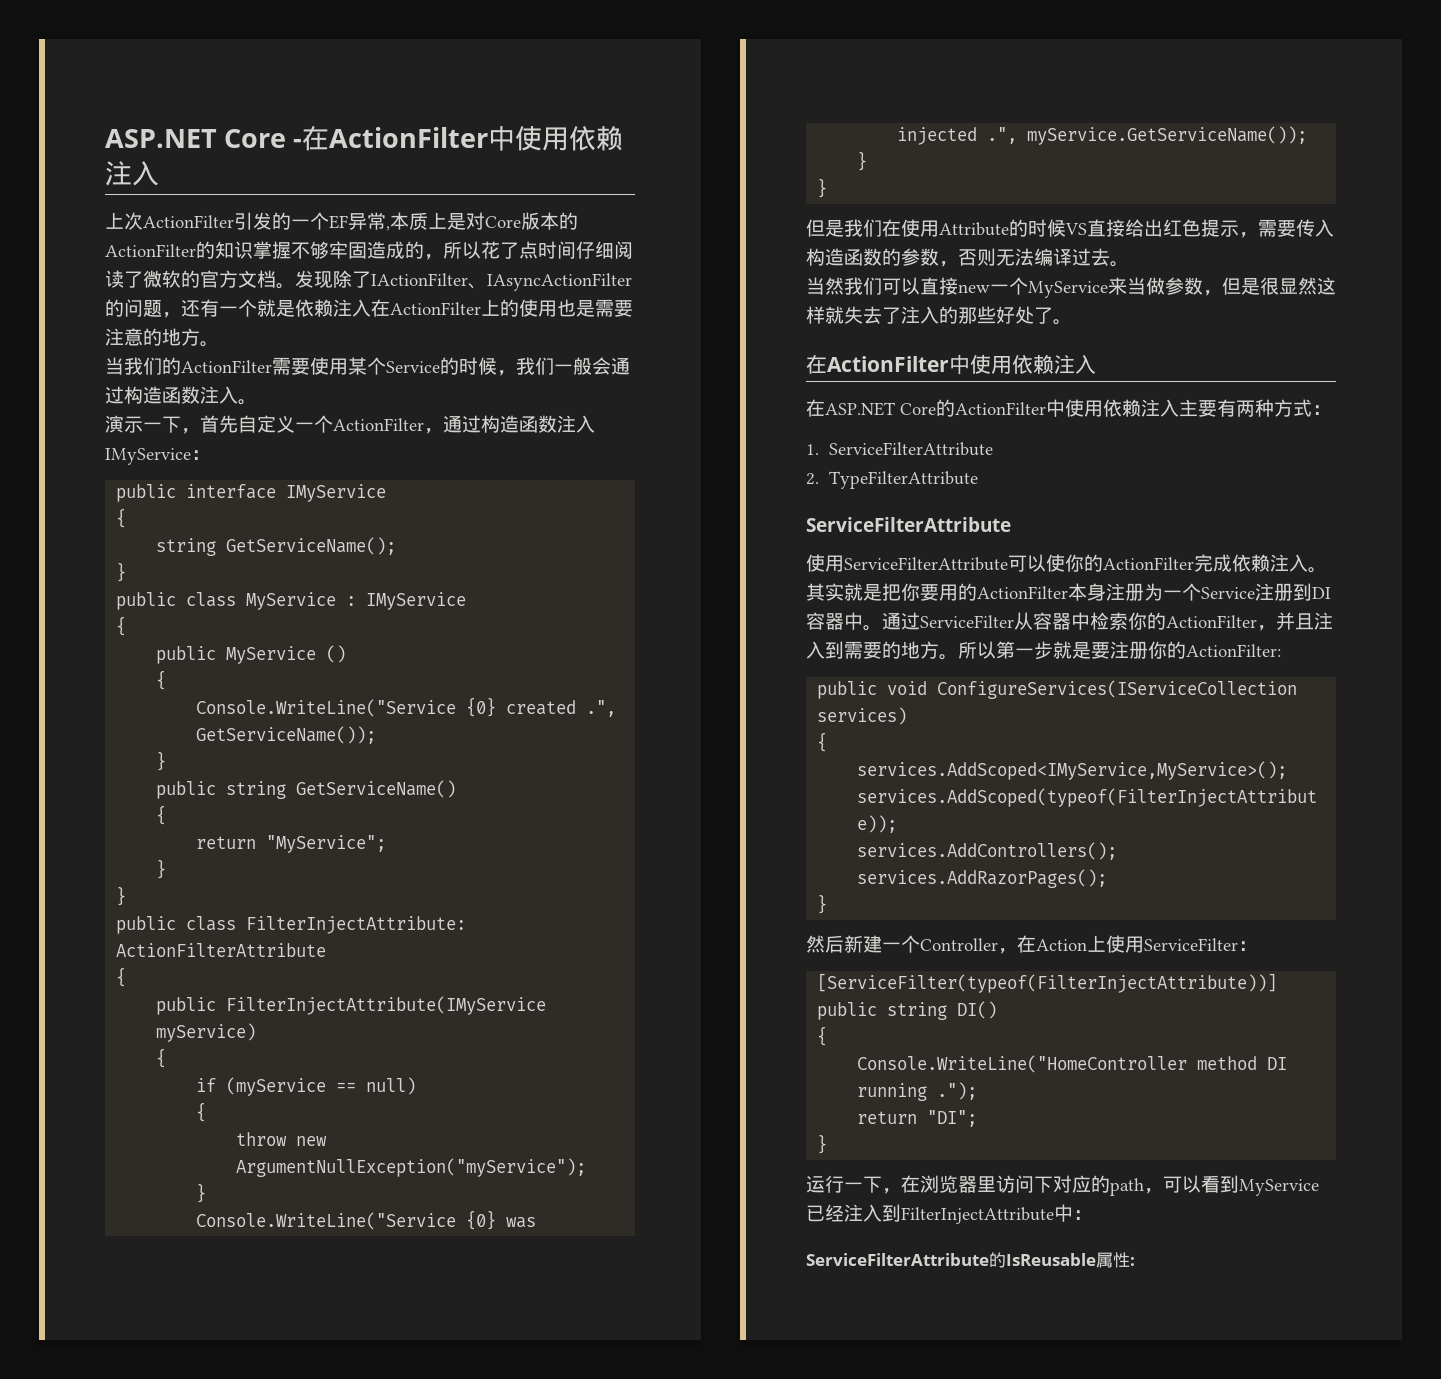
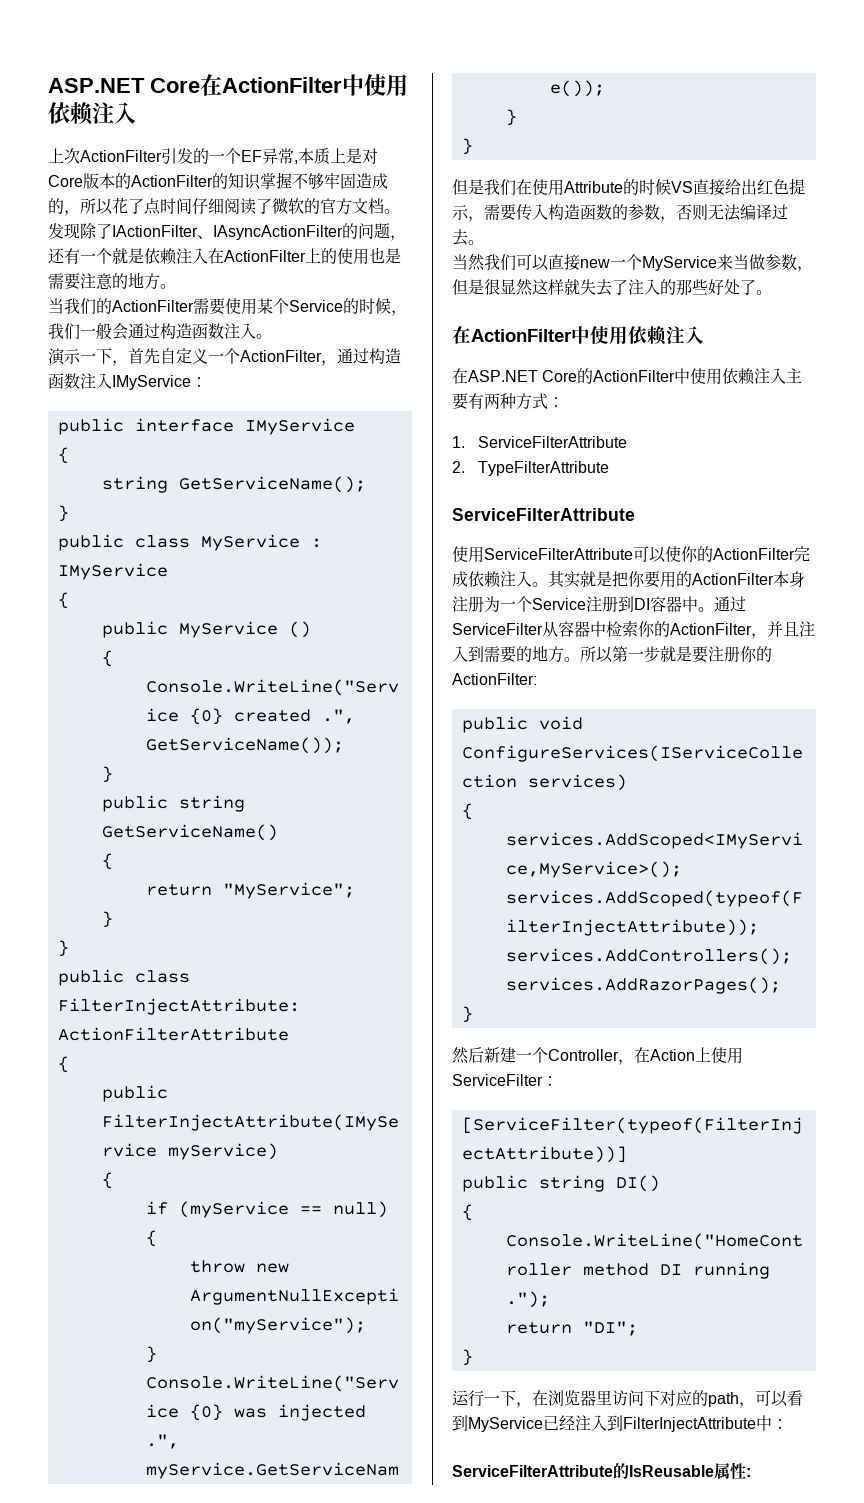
- ASP.NET Core -在ActionFilter中使用依赖注入
+ ASP.NET Core在ActionFilter中使用依赖注入

